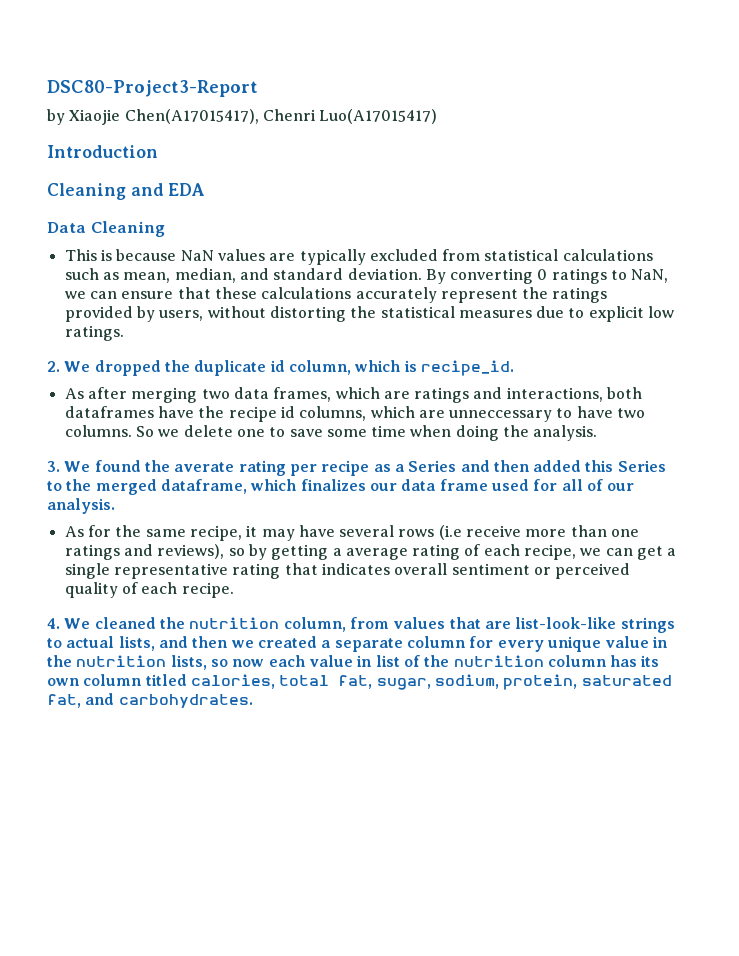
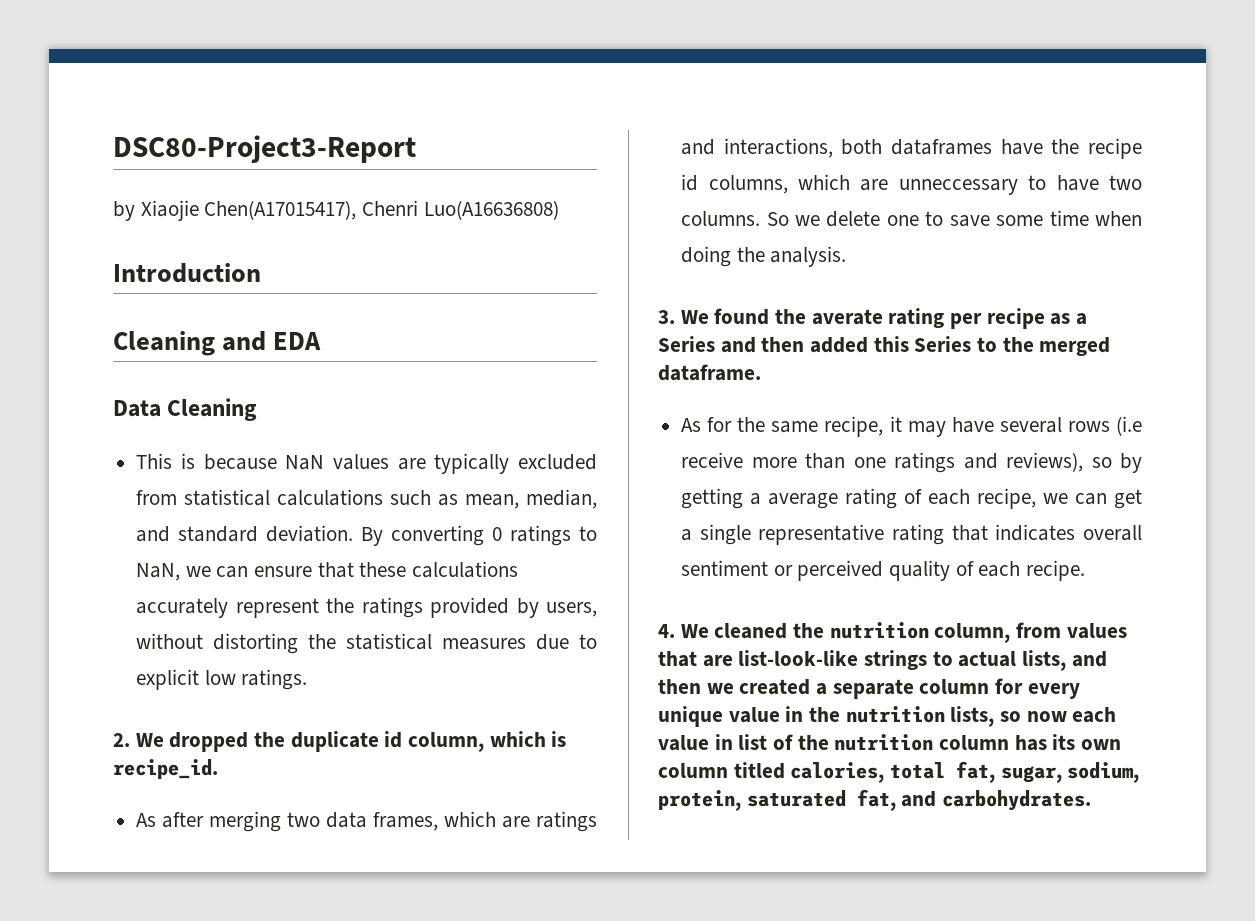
- by Xiaojie Chen(A17015417), Chenri Luo(A17015417)
+ by Xiaojie Chen(A17015417), Chenri Luo(A16636808)
- 3. We found the averate rating per recipe as a Series and then added this Series to the merged dataframe, which finalizes our data frame used for all of our analysis.
+ 3. We found the averate rating per recipe as a Series and then added this Series to the merged dataframe.

